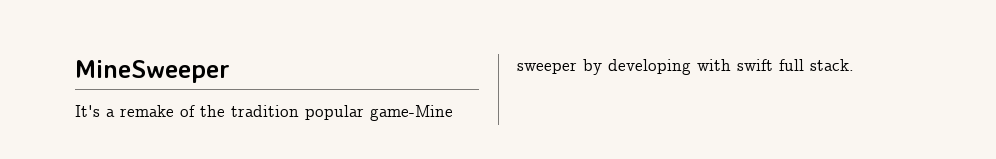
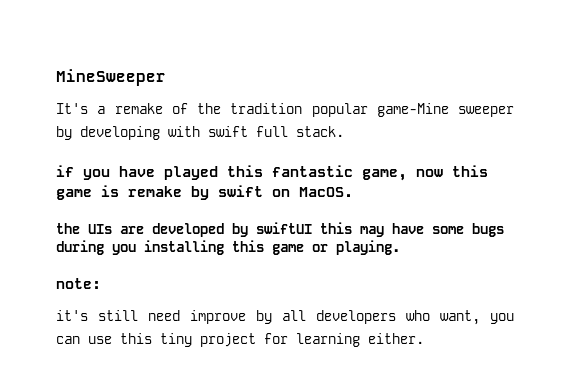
+ if you have played this fantastic game, now this game is remake by swift on MacOS.
+ the UIs are developed by swiftUI this may have some bugs during you installing this game or playing.
+ note:
+ it's still need improve by all developers who want, you can use this tiny project for learning either.

